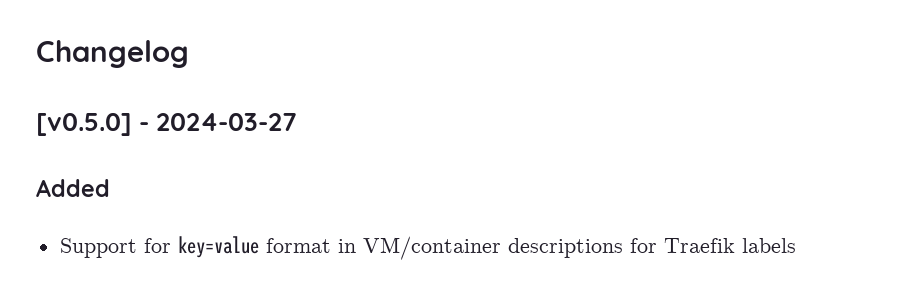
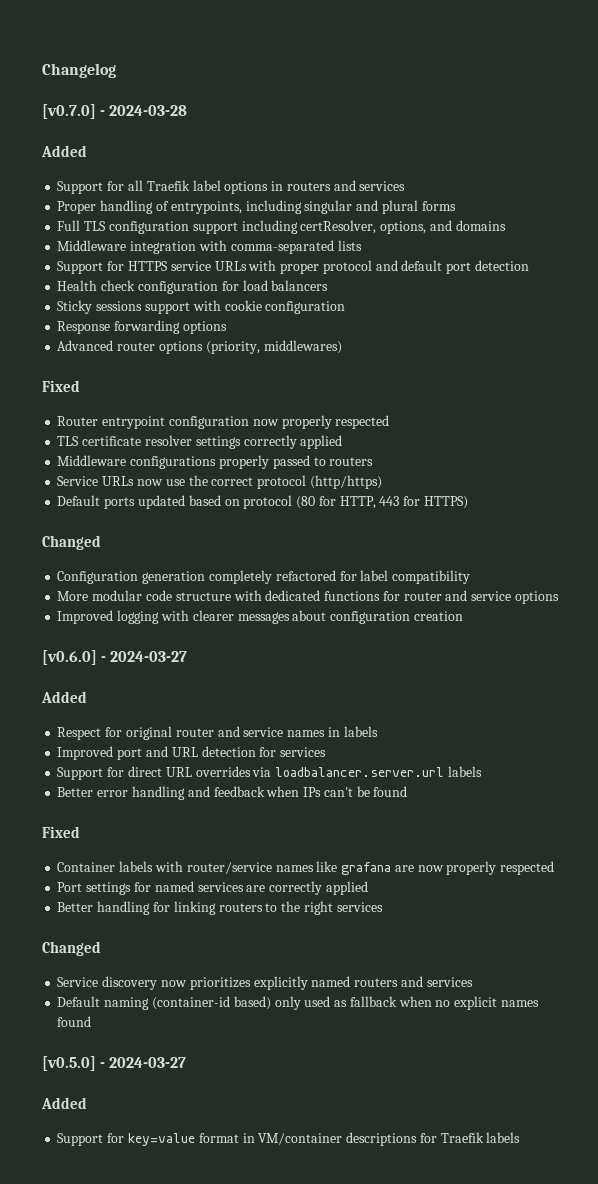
+ [v0.7.0] - 2024-03-28
+ Added
+ Support for all Traefik label options in routers and services
+ Proper handling of entrypoints, including singular and plural forms
+ Full TLS configuration support including certResolver, options, and domains
+ Middleware integration with comma-separated lists
+ Support for HTTPS service URLs with proper protocol and default port detection
+ Health check configuration for load balancers
+ Sticky sessions support with cookie configuration
+ Response forwarding options
+ Advanced router options (priority, middlewares)
+ Fixed
+ Router entrypoint configuration now properly respected
+ TLS certificate resolver settings correctly applied
+ Middleware configurations properly passed to routers
+ Service URLs now use the correct protocol (http/https)
+ Default ports updated based on protocol (80 for HTTP, 443 for HTTPS)
+ Changed
+ Configuration generation completely refactored for label compatibility
+ More modular code structure with dedicated functions for router and service options
+ Improved logging with clearer messages about configuration creation
+ [v0.6.0] - 2024-03-27
+ Added
+ Respect for original router and service names in labels
+ Improved port and URL detection for services
+ Support for direct URL overrides via loadbalancer.server.url labels
+ Better error handling and feedback when IPs can't be found
+ Fixed
+ Container labels with router/service names like grafana are now properly respected
+ Port settings for named services are correctly applied
+ Better handling for linking routers to the right services
+ Changed
+ Service discovery now prioritizes explicitly named routers and services
+ Default naming (container-id based) only used as fallback when no explicit names found

